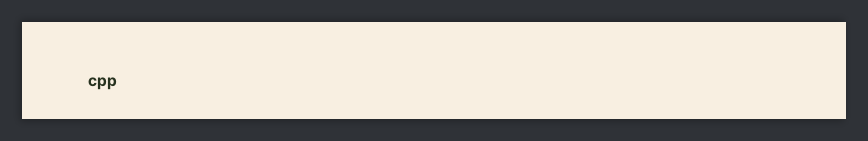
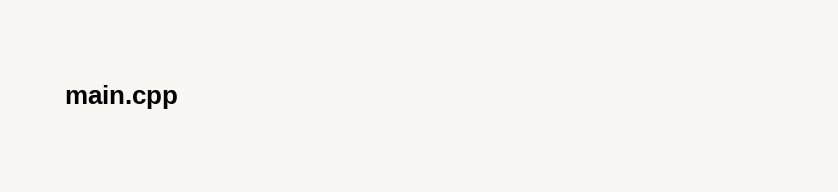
- cpp
+ main.cpp

